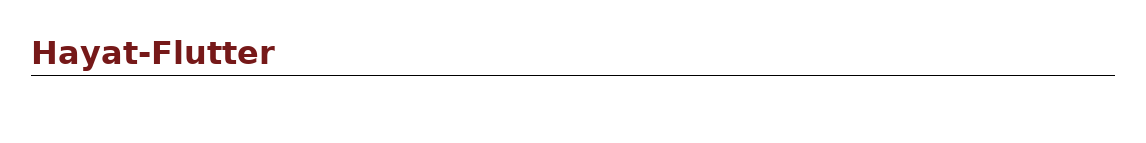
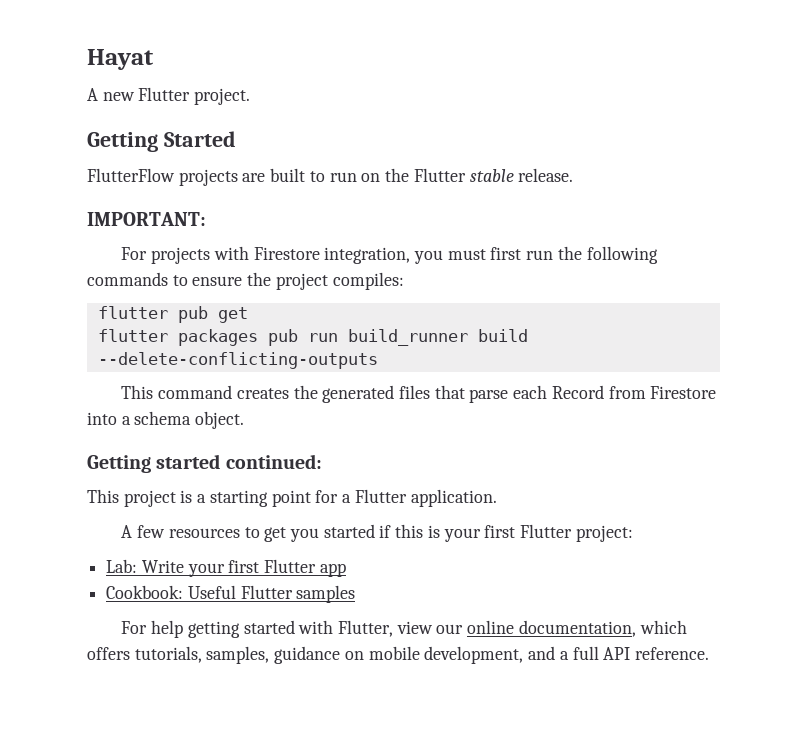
- Hayat-Flutter
+ Hayat
+ A new Flutter project.
+ Getting Started
+ FlutterFlow projects are built to run on the Flutter stable release.
+ IMPORTANT:
+ For projects with Firestore integration, you must first run the following commands to ensure the project compiles:
+ flutter pub get
+ flutter packages pub run build_runner build --delete-conflicting-outputs
+ This command creates the generated files that parse each Record from Firestore into a schema object.
+ Getting started continued:
+ This project is a starting point for a Flutter application.
+ A few resources to get you started if this is your first Flutter project:
+ Lab: Write your first Flutter app
+ Cookbook: Useful Flutter samples
+ For help getting started with Flutter, view our online documentation, which offers tutorials, samples, guidance on mobile development, and a full API reference.

